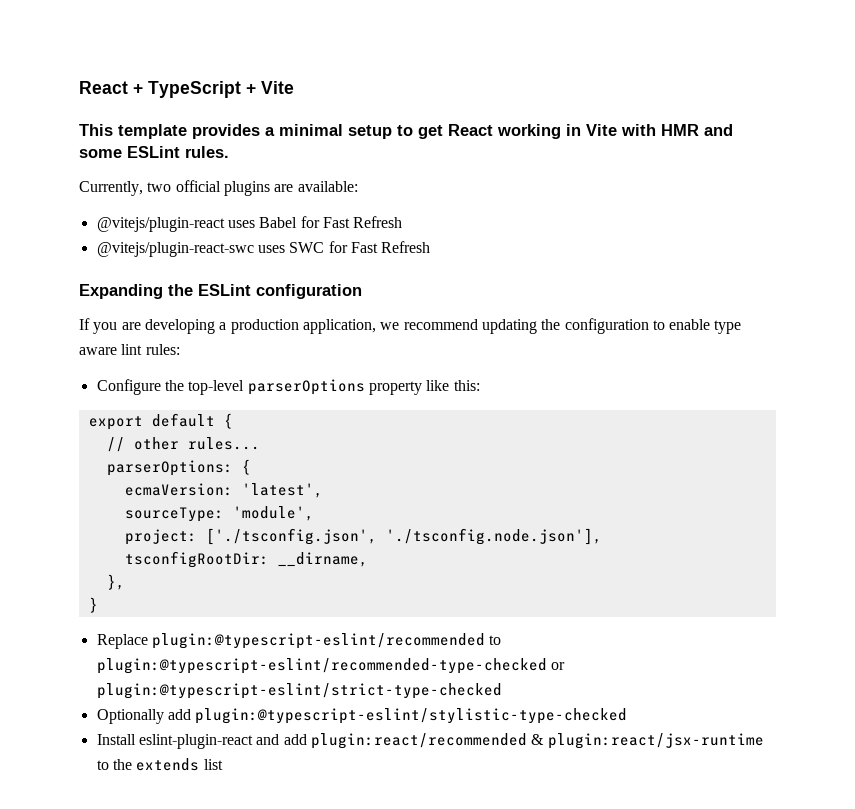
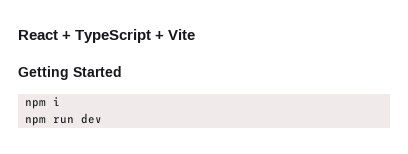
- This template provides a minimal setup to get React working in Vite with HMR and some ESLint rules.
- Currently, two official plugins are available:
- @vitejs/plugin-react uses Babel for Fast Refresh
- @vitejs/plugin-react-swc uses SWC for Fast Refresh
- Expanding the ESLint configuration
- If you are developing a production application, we recommend updating the configuration to enable type aware lint rules:
- Configure the top-level parserOptions property like this:
- export default {
- // other rules...
- parserOptions: {
- ecmaVersion: 'latest',
- sourceType: 'module',
- project: ['./tsconfig.json', './tsconfig.node.json'],
- tsconfigRootDir: __dirname,
- },
- }
- Replace plugin:@typescript-eslint/recommended to plugin:@typescript-eslint/recommended-type-checked or plugin:@typescript-eslint/strict-type-checked
- Optionally add plugin:@typescript-eslint/stylistic-type-checked
- Install eslint-plugin-react and add plugin:react/recommended & plugin:react/jsx-runtime to the extends list
+ Getting Started
+ npm i
+ npm run dev

